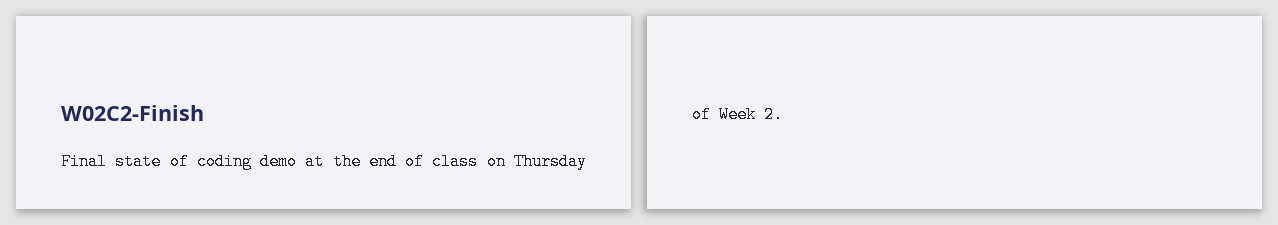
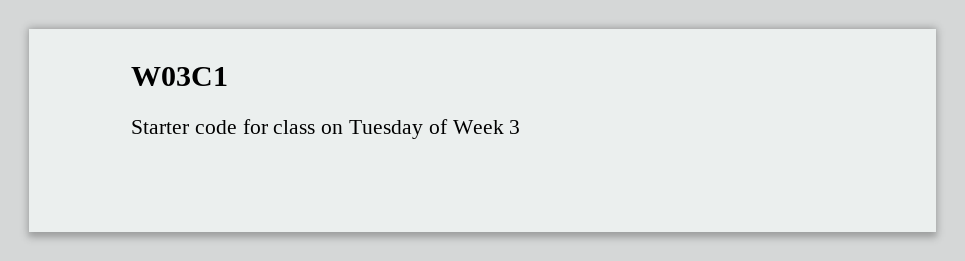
- W02C2-Finish
- Final state of coding demo at the end of class on Thursday of Week 2.
+ W03C1
+ Starter code for class on Tuesday of Week 3

